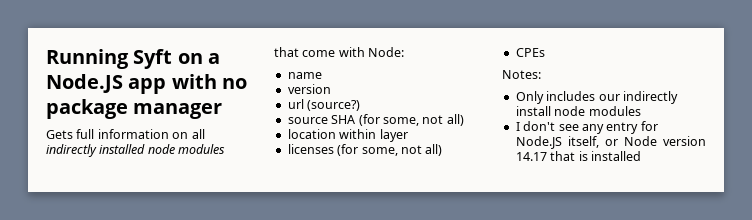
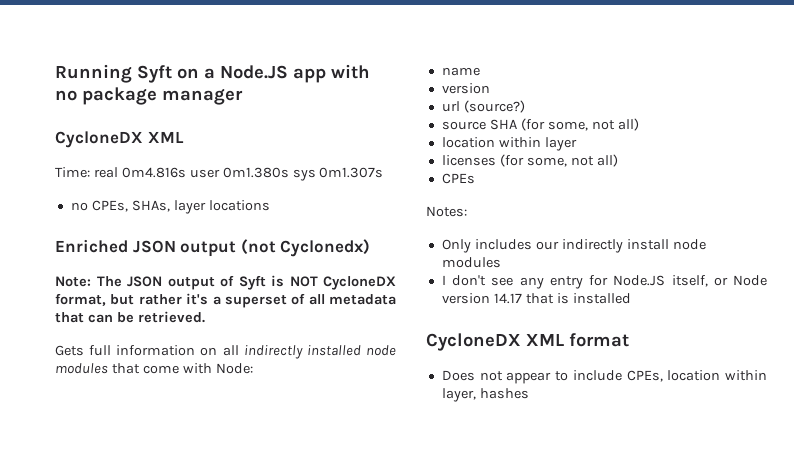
  Running Syft on a Node.JS app with no package manager
+ CycloneDX XML
+ Time: real 0m4.816s user 0m1.380s sys 0m1.307s
+ no CPEs, SHAs, layer locations
+ Enriched JSON output (not Cyclonedx)
+ Note: The JSON output of Syft is NOT CycloneDX format, but rather it's a superset of all metadata that can be retrieved.
+ CycloneDX XML format
+ Does not appear to include CPEs, location within layer, hashes

